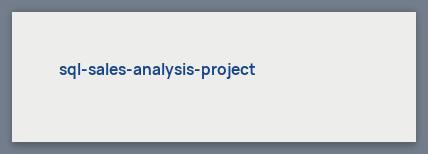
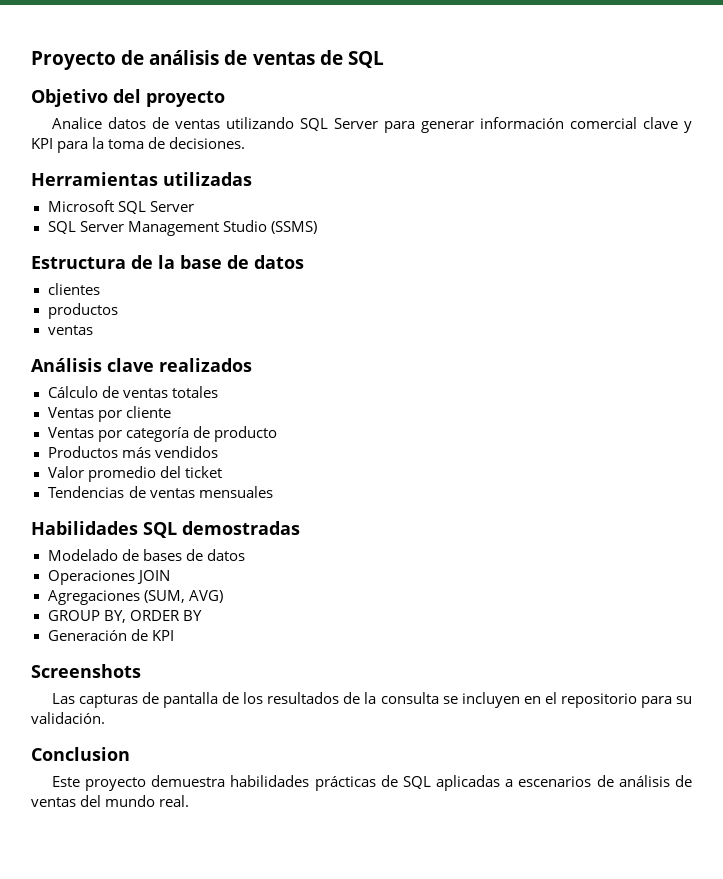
- sql-sales-analysis-project
+ Proyecto de análisis de ventas de SQL
+ Objetivo del proyecto
+ Analice datos de ventas utilizando SQL Server para generar información comercial clave y KPI para la toma de decisiones.
+ Herramientas utilizadas
+ Microsoft SQL Server
+ SQL Server Management Studio (SSMS)
+ Estructura de la base de datos
+ clientes
+ productos
+ ventas
+ Análisis clave realizados
+ Cálculo de ventas totales
+ Ventas por cliente
+ Ventas por categoría de producto
+ Productos más vendidos
+ Valor promedio del ticket
+ Tendencias de ventas mensuales
+ Habilidades SQL demostradas
+ Modelado de bases de datos
+ Operaciones JOIN
+ Agregaciones (SUM, AVG)
+ GROUP BY, ORDER BY
+ Generación de KPI
+ Screenshots
+ Las capturas de pantalla de los resultados de la consulta se incluyen en el repositorio para su validación.
+ Conclusion
+ Este proyecto demuestra habilidades prácticas de SQL aplicadas a escenarios de análisis de ventas del mundo real.

